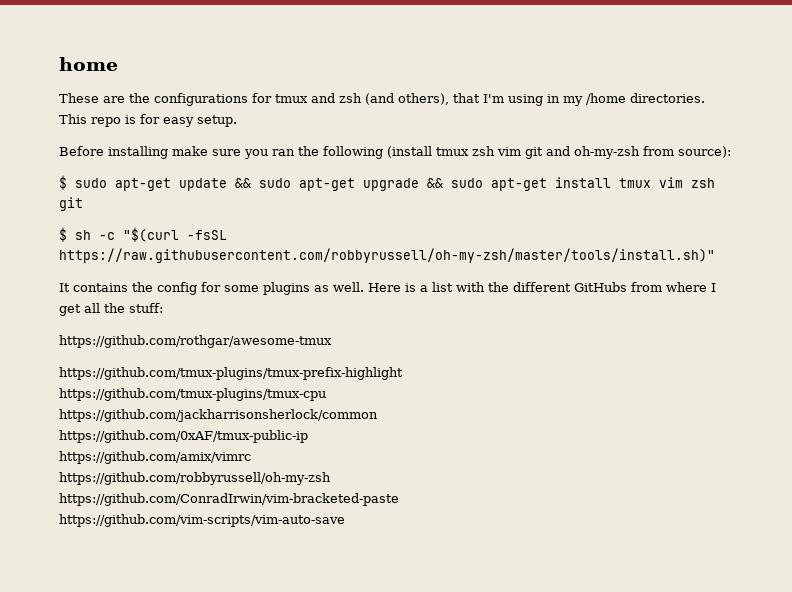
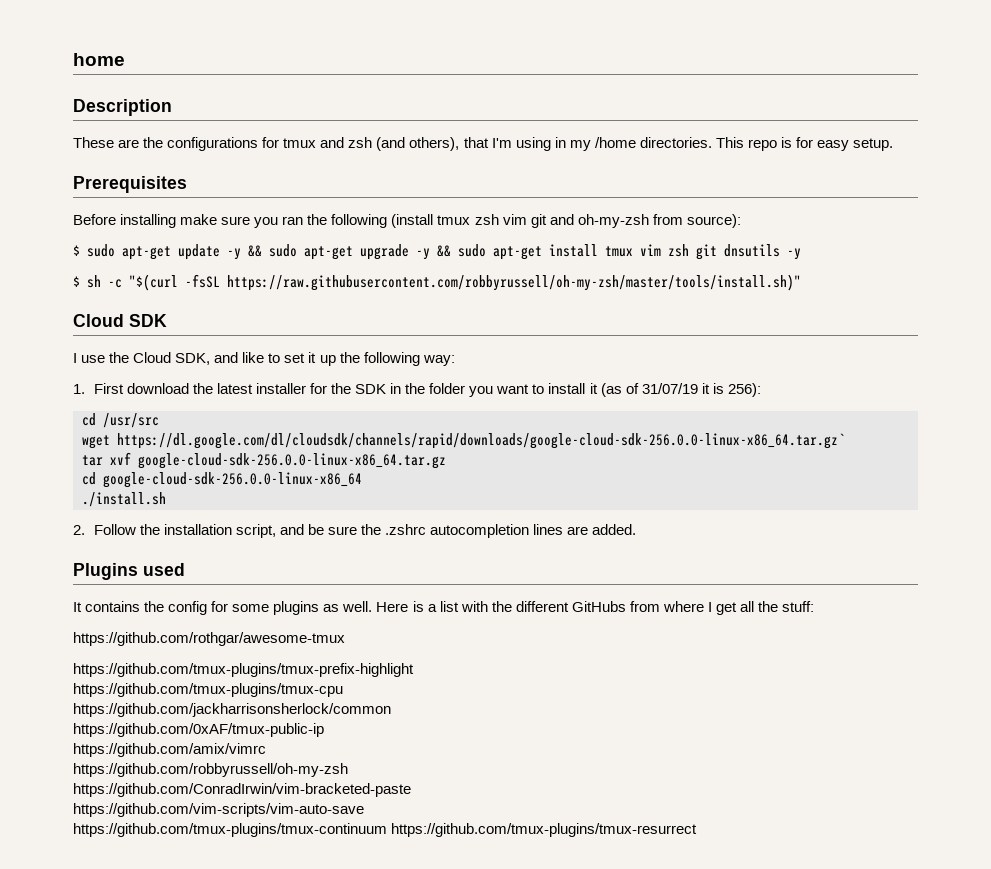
+ Description
+ Prerequisites
- $ sudo apt-get update && sudo apt-get upgrade && sudo apt-get install tmux vim zsh git
+ $ sudo apt-get update -y && sudo apt-get upgrade -y && sudo apt-get install tmux vim zsh git dnsutils -y
+ Cloud SDK
+ I use the Cloud SDK, and like to set it up the following way:
+ 1. First download the latest installer for the SDK in the folder you want to install it (as of 31/07/19 it is 256):
+ cd /usr/src
+ wget https://dl.google.com/dl/cloudsdk/channels/rapid/downloads/google-cloud-sdk-256.0.0-linux-x86_64.tar.gz`
+ tar xvf google-cloud-sdk-256.0.0-linux-x86_64.tar.gz
+ cd google-cloud-sdk-256.0.0-linux-x86_64
+ ./install.sh
+ 2. Follow the installation script, and be sure the .zshrc autocompletion lines are added.
+ Plugins used
+ https://github.com/tmux-plugins/tmux-continuum https://github.com/tmux-plugins/tmux-resurrect

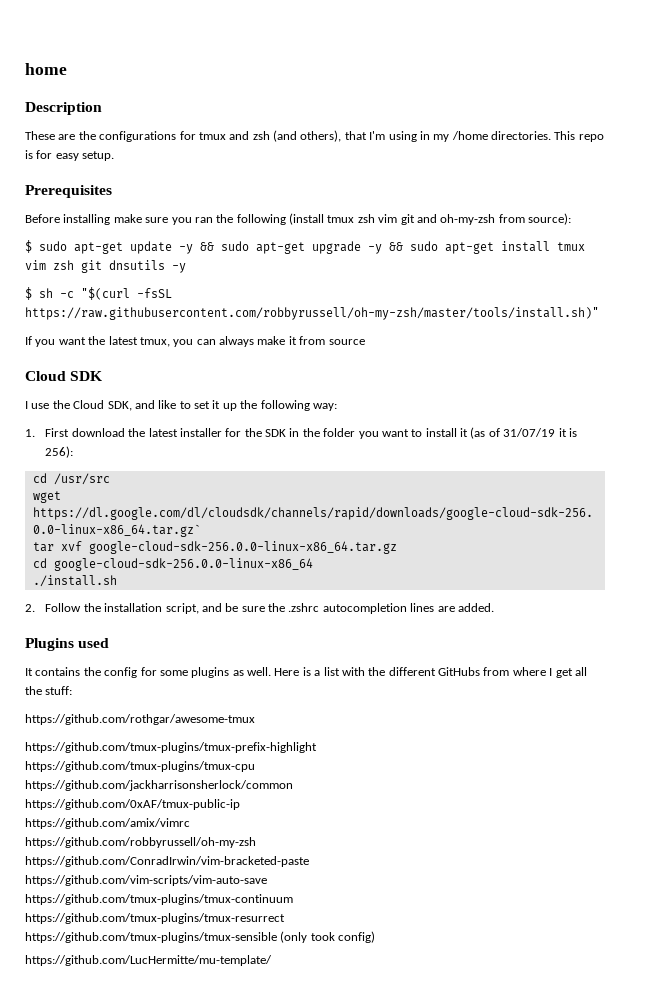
+ If you want the latest tmux, you can always make it from source
- https://github.com/tmux-plugins/tmux-continuum https://github.com/tmux-plugins/tmux-resurrect
+ https://github.com/tmux-plugins/tmux-continuum
+ https://github.com/tmux-plugins/tmux-resurrect
+ https://github.com/tmux-plugins/tmux-sensible (only took config)
+ https://github.com/LucHermitte/mu-template/

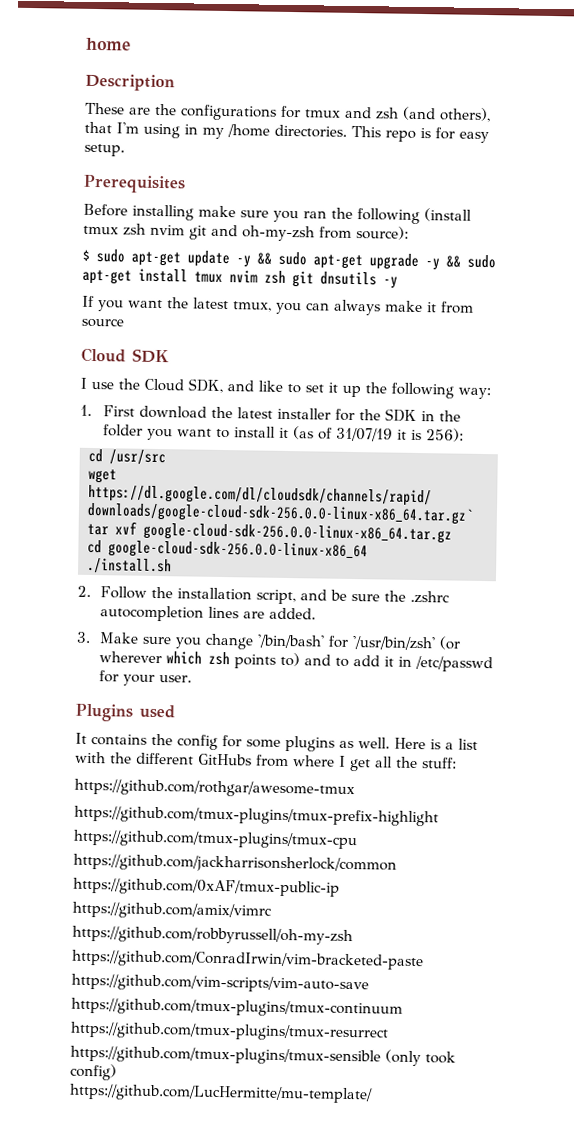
- Before installing make sure you ran the following (install tmux zsh vim git and oh-my-zsh from source):
+ Before installing make sure you ran the following (install tmux zsh nvim git and oh-my-zsh from source):
- $ sudo apt-get update -y && sudo apt-get upgrade -y && sudo apt-get install tmux vim zsh git dnsutils -y
+ $ sudo apt-get update -y && sudo apt-get upgrade -y && sudo apt-get install tmux nvim zsh git dnsutils -y
- $ sh -c "$(curl -fsSL https://raw.githubusercontent.com/robbyrussell/oh-my-zsh/master/tools/install.sh)"
+ 3. Make sure you change '/bin/bash' for '/usr/bin/zsh' (or wherever which zsh points to) and to add it in /etc/passwd for your user.

